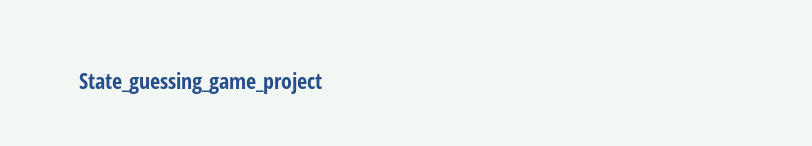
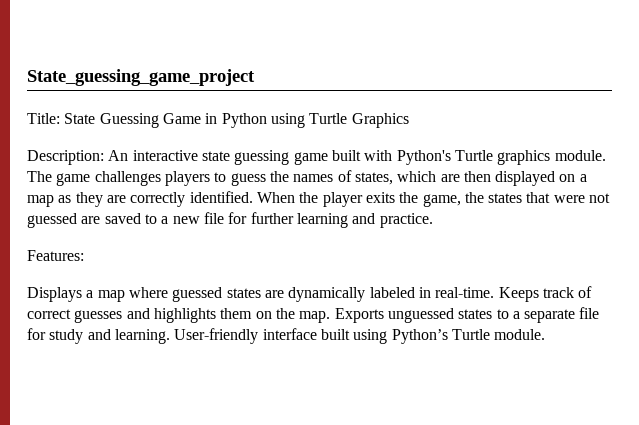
+ Title: State Guessing Game in Python using Turtle Graphics
+ Description: An interactive state guessing game built with Python's Turtle graphics module. The game challenges players to guess the names of states, which are then displayed on a map as they are correctly identified. When the player exits the game, the states that were not guessed are saved to a new file for further learning and practice.
+ Features:
+ Displays a map where guessed states are dynamically labeled in real-time. Keeps track of correct guesses and highlights them on the map. Exports unguessed states to a separate file for study and learning. User-friendly interface built using Python’s Turtle module.

